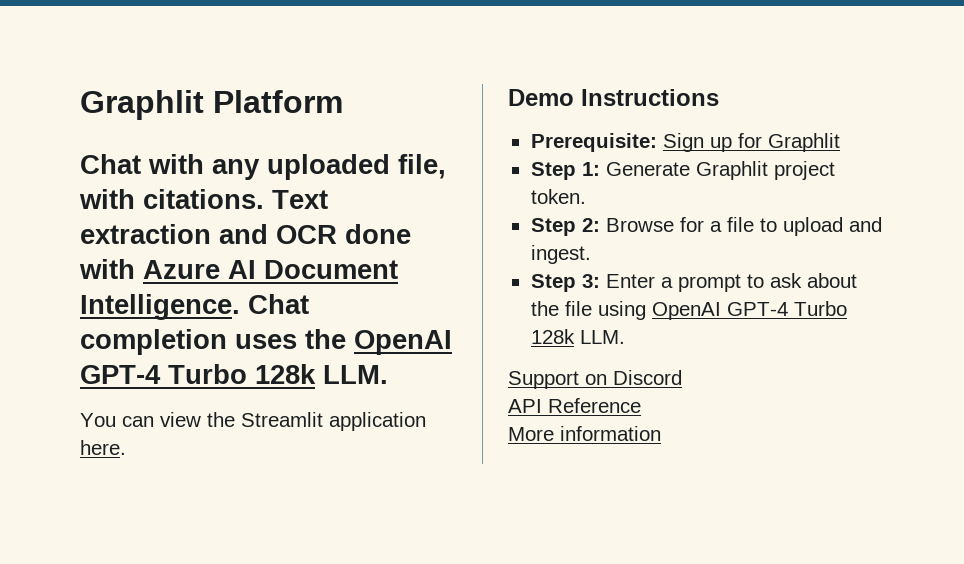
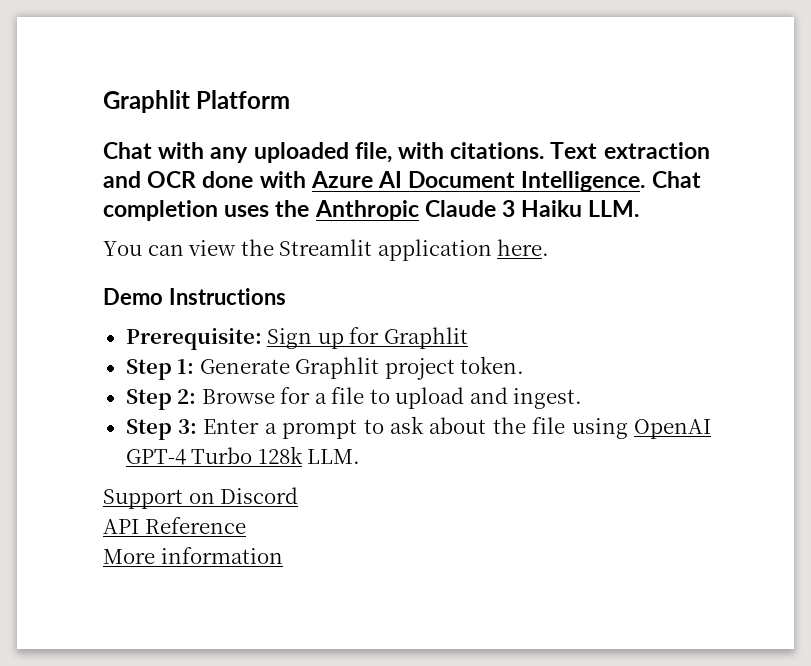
- Chat completion uses the OpenAI GPT-4 Turbo 128k LLM.
+ Chat completion uses the Anthropic Claude 3 Haiku LLM.

